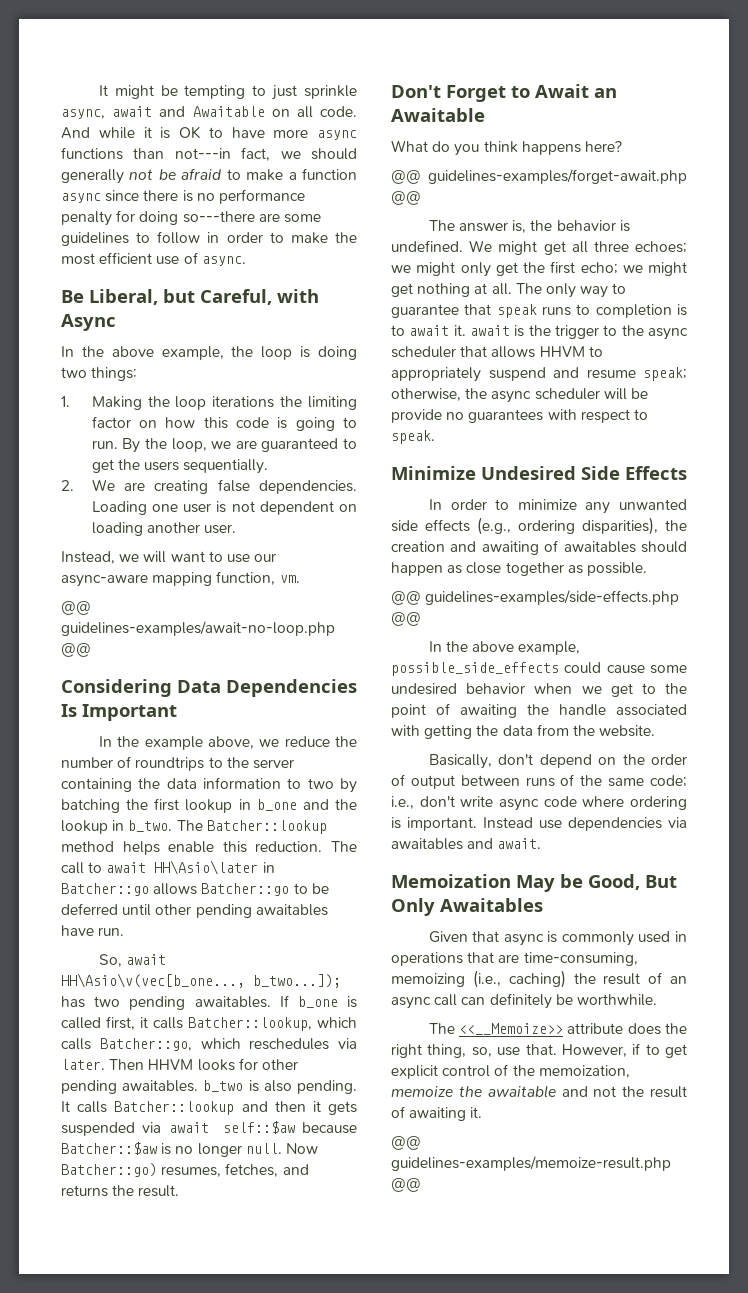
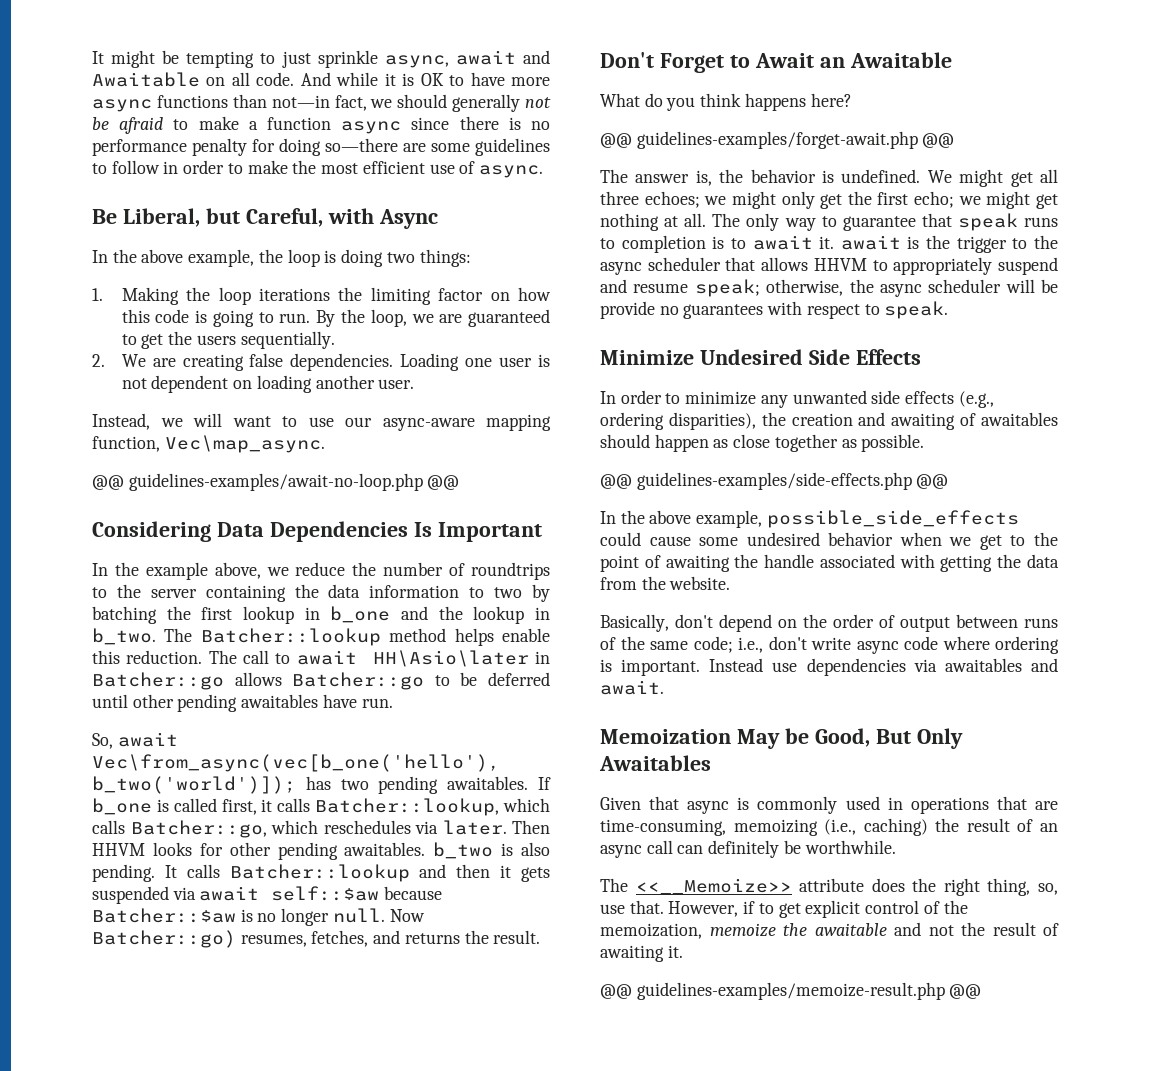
- And while it is OK to have more async functions than not---in fact, we should generally not be afraid to make a function async since there is no performance penalty for doing so---there are some guidelines to follow in order to make the most efficient use of async.
+ And while it is OK to have more async functions than not—in fact, we should generally not be afraid to make a function async since there is no performance penalty for doing so—there are some guidelines to follow in order to make the most efficient use of async.
- Instead, we will want to use our async-aware mapping function, vm.
+ Instead, we will want to use our async-aware mapping function, Vec\map_async.
- So, await HH\Asio\v(vec[b_one..., b_two...]); has two pending awaitables.
+ So, await Vec\from_async(vec[b_one('hello'), b_two('world')]); has two pending awaitables.

